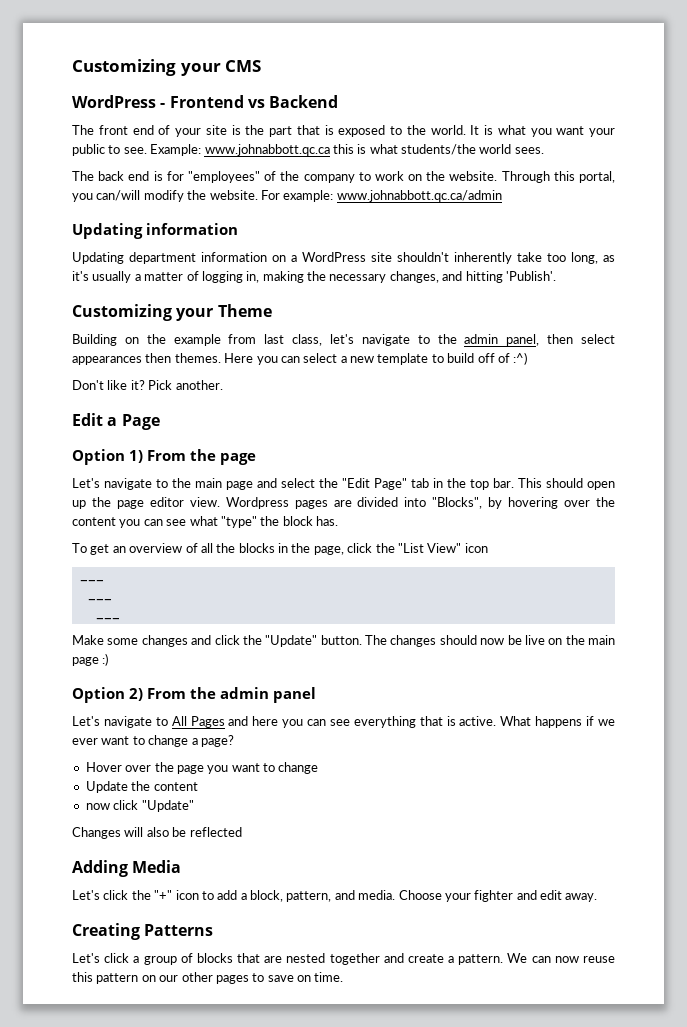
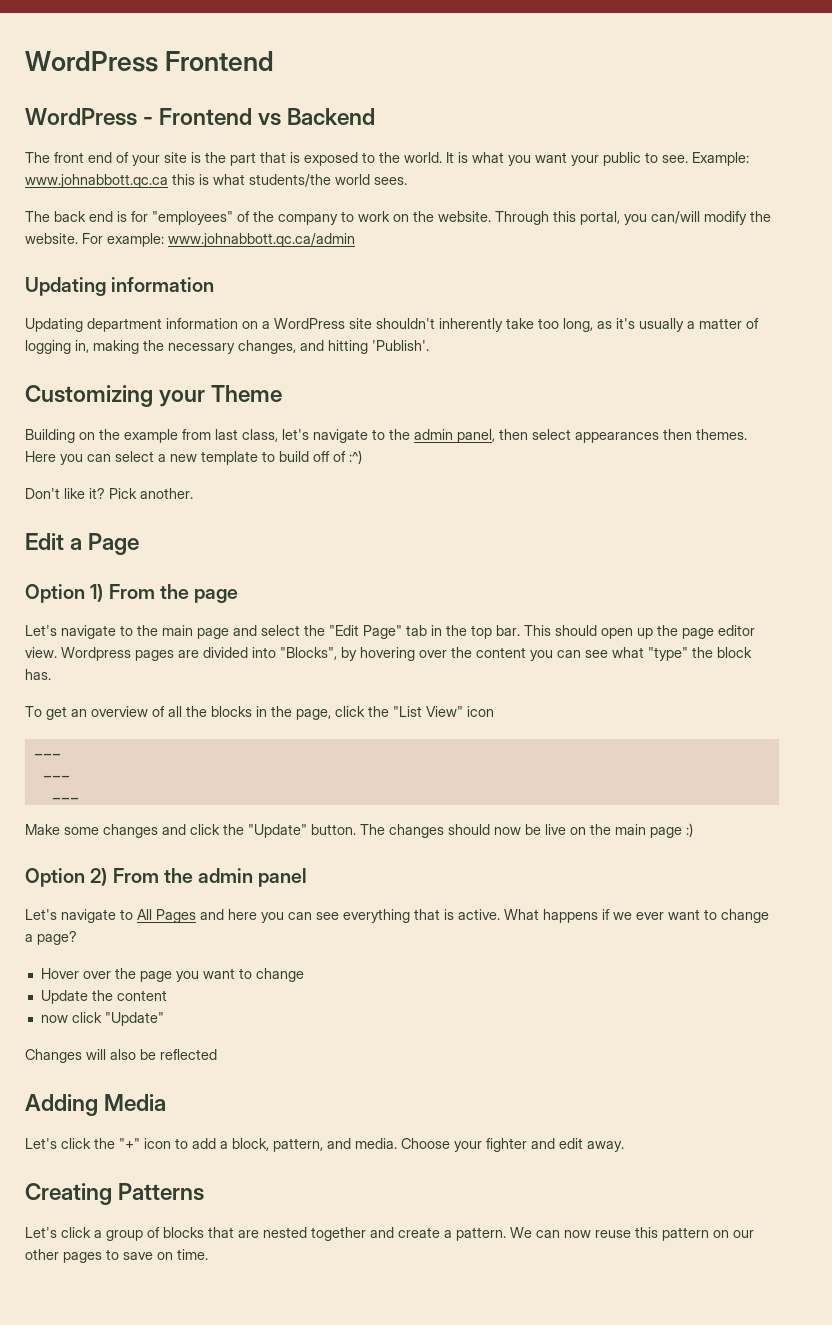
- Customizing your CMS
+ WordPress Frontend

